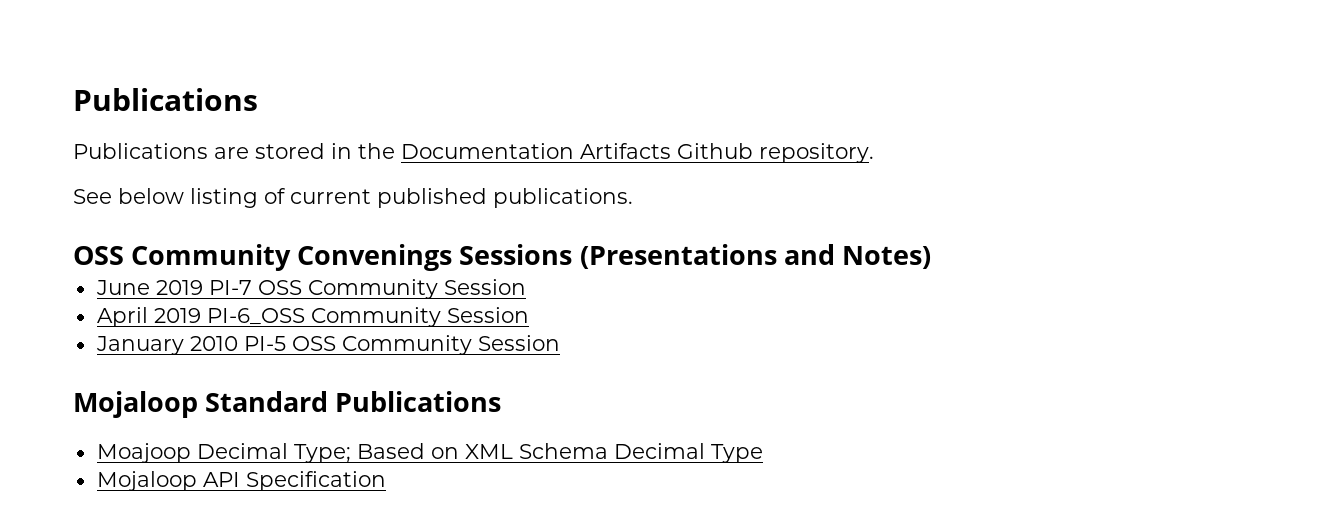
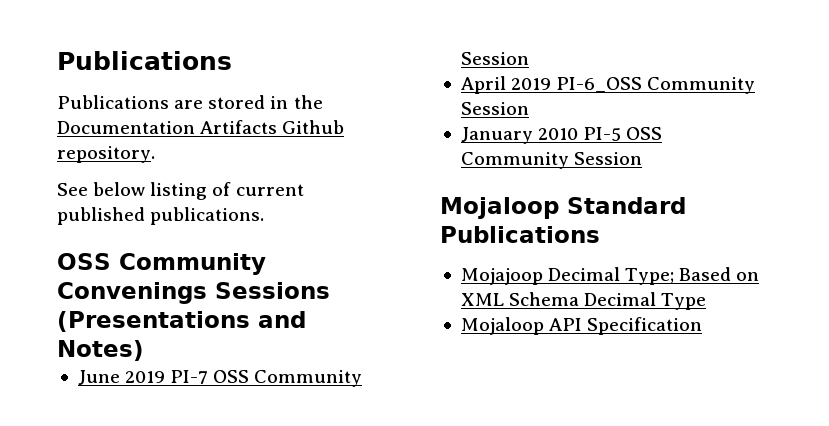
- Moajoop Decimal Type; Based on XML Schema Decimal Type
+ Mojajoop Decimal Type; Based on XML Schema Decimal Type

